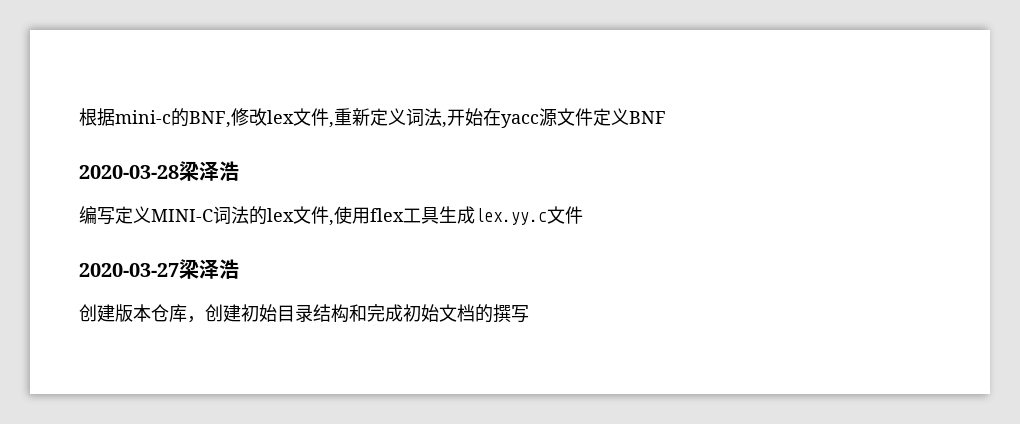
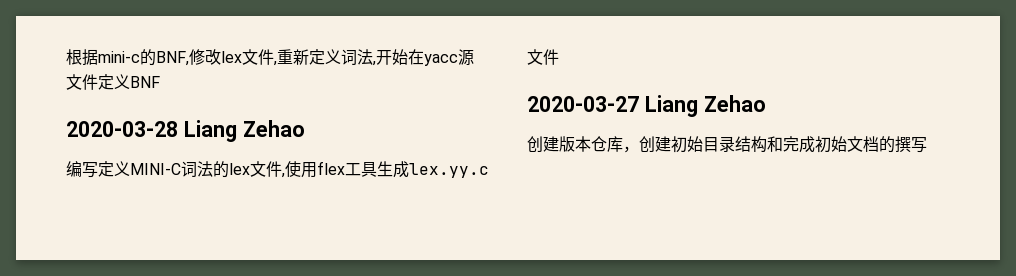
- 2020-03-28梁泽浩
+ 2020-03-28 Liang Zehao
- 2020-03-27梁泽浩
+ 2020-03-27 Liang Zehao

